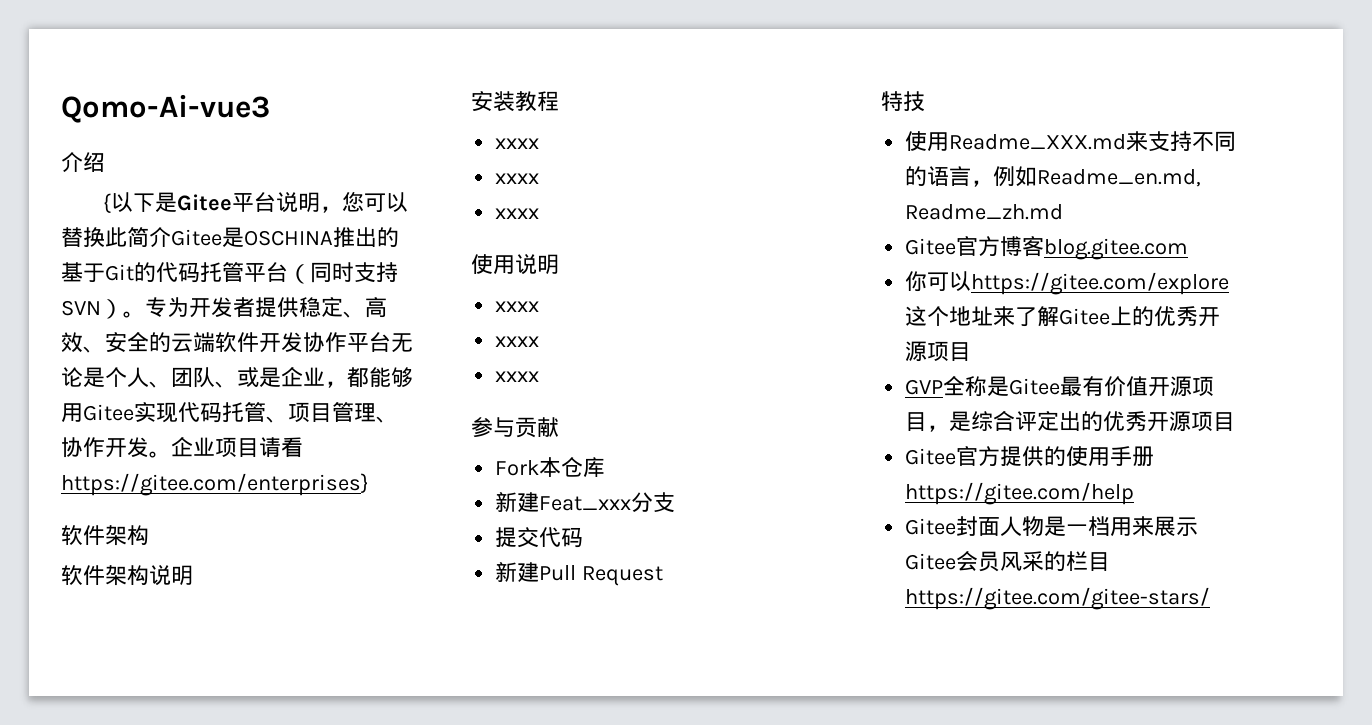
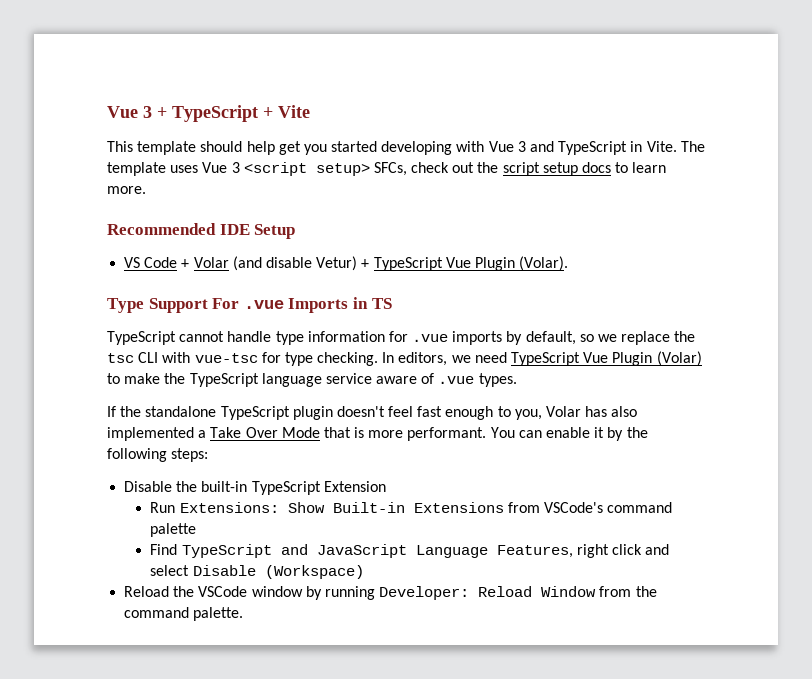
- Qomo-Ai-vue3
- 介绍
- {以下是Gitee平台说明，您可以替换此简介Gitee是OSCHINA推出的基于Git的代码托管平台（同时支持SVN）。专为开发者提供稳定、高效、安全的云端软件开发协作平台无论是个人、团队、或是企业，都能够用Gitee实现代码托管、项目管理、协作开发。企业项目请看https://gitee.com/enterprises}
- 软件架构
- 软件架构说明
- 安装教程
- xxxx
- xxxx
- xxxx
- 使用说明
- xxxx
- xxxx
- xxxx
- 参与贡献
- Fork本仓库
- 新建Feat_xxx分支
- 提交代码
- 新建Pull Request
- 特技
- 使用Readme_XXX.md来支持不同的语言，例如Readme_en.md, Readme_zh.md
- Gitee官方博客blog.gitee.com
- 你可以https://gitee.com/explore这个地址来了解Gitee上的优秀开源项目
- GVP全称是Gitee最有价值开源项目，是综合评定出的优秀开源项目
- Gitee官方提供的使用手册https://gitee.com/help
- Gitee封面人物是一档用来展示Gitee会员风采的栏目https://gitee.com/gitee-stars/
+ Vue 3 + TypeScript + Vite
+ This template should help get you started developing with Vue 3 and TypeScript in Vite. The template uses Vue 3 <script setup> SFCs, check out the script setup docs to learn more.
+ Recommended IDE Setup
+ VS Code + Volar (and disable Vetur) + TypeScript Vue Plugin (Volar).
+ Type Support For .vue Imports in TS
+ TypeScript cannot handle type information for .vue imports by default, so we replace the tsc CLI with vue-tsc for type checking. In editors, we need TypeScript Vue Plugin (Volar) to make the TypeScript language service aware of .vue types.
+ If the standalone TypeScript plugin doesn't feel fast enough to you, Volar has also implemented a Take Over Mode that is more performant. You can enable it by the following steps:
+ Disable the built-in TypeScript Extension
+ Run Extensions: Show Built-in Extensions from VSCode's command palette
+ Find TypeScript and JavaScript Language Features, right click and select Disable (Workspace)
+ Reload the VSCode window by running Developer: Reload Window from the command palette.

